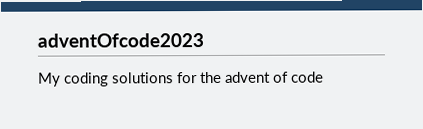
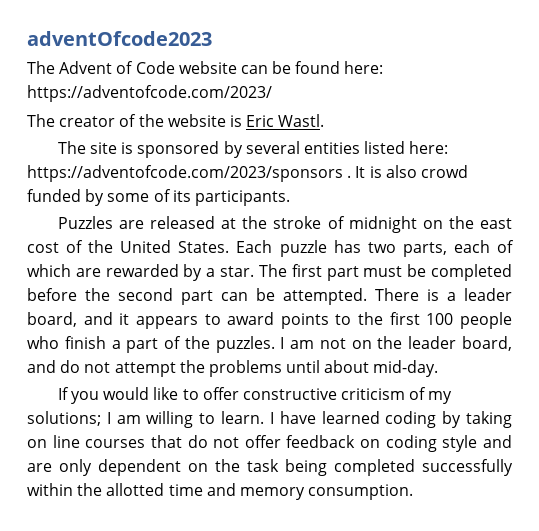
- My coding solutions for the advent of code
+ The Advent of Code website can be found here: https://adventofcode.com/2023/
+ The creator of the website is Eric Wastl.
+ The site is sponsored by several entities listed here: https://adventofcode.com/2023/sponsors . It is also crowd funded by some of its participants.
+ Puzzles are released at the stroke of midnight on the east cost of the United States. Each puzzle has two parts, each of which are rewarded by a star. The first part must be completed before the second part can be attempted. There is a leader board, and it appears to award points to the first 100 people who finish a part of the puzzles. I am not on the leader board, and do not attempt the problems until about mid-day.
+ If you would like to offer constructive criticism of my solutions; I am willing to learn. I have learned coding by taking on line courses that do not offer feedback on coding style and are only dependent on the task being completed successfully within the allotted time and memory consumption.

